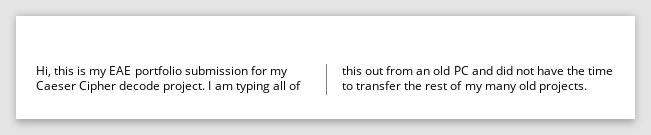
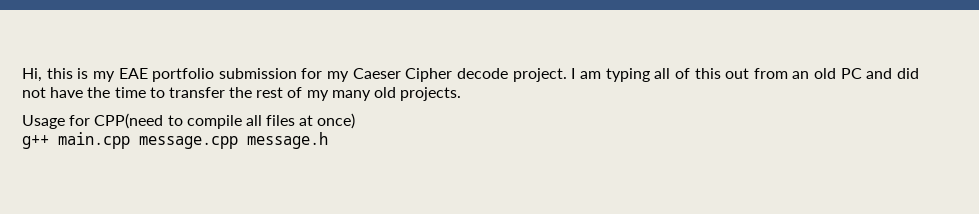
+ Usage for CPP(need to compile all files at once)
+ g++ main.cpp message.cpp message.h

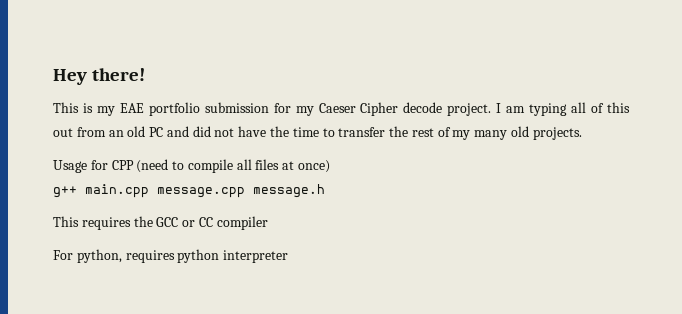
- Hi, this is my EAE portfolio submission for my Caeser Cipher decode project.
+ Hey there!
+ This is my EAE portfolio submission for my Caeser Cipher decode project.
- Usage for CPP(need to compile all files at once)
+ Usage for CPP (need to compile all files at once)
+ This requires the GCC or CC compiler
+ For python, requires python interpreter

